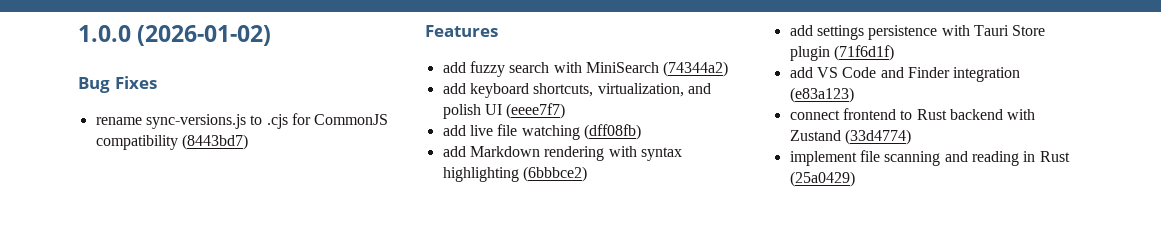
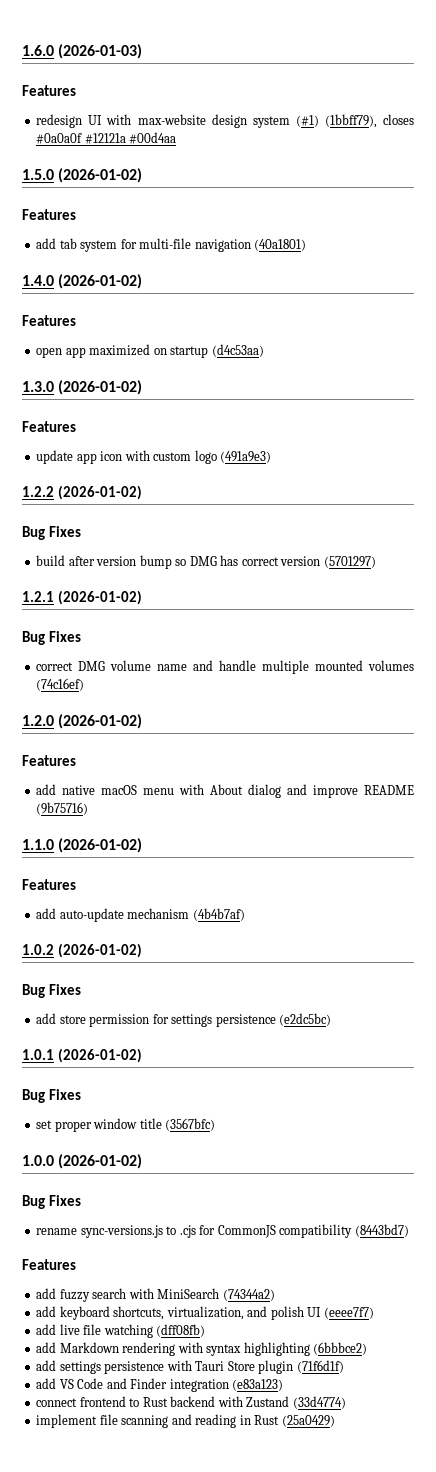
+ 1.6.0 (2026-01-03)
+ Features
+ redesign UI with max-website design system (#1) (1bbff79), closes #0a0a0f #12121a #00d4aa
+ 1.5.0 (2026-01-02)
+ Features
+ add tab system for multi-file navigation (40a1801)
+ 1.4.0 (2026-01-02)
+ Features
+ open app maximized on startup (d4c53aa)
+ 1.3.0 (2026-01-02)
+ Features
+ update app icon with custom logo (491a9e3)
+ 1.2.2 (2026-01-02)
+ Bug Fixes
+ build after version bump so DMG has correct version (5701297)
+ 1.2.1 (2026-01-02)
+ Bug Fixes
+ correct DMG volume name and handle multiple mounted volumes (74c16ef)
+ 1.2.0 (2026-01-02)
+ Features
+ add native macOS menu with About dialog and improve README (9b75716)
+ 1.1.0 (2026-01-02)
+ Features
+ add auto-update mechanism (4b4b7af)
+ 1.0.2 (2026-01-02)
+ Bug Fixes
+ add store permission for settings persistence (e2dc5bc)
+ 1.0.1 (2026-01-02)
+ Bug Fixes
+ set proper window title (3567bfc)

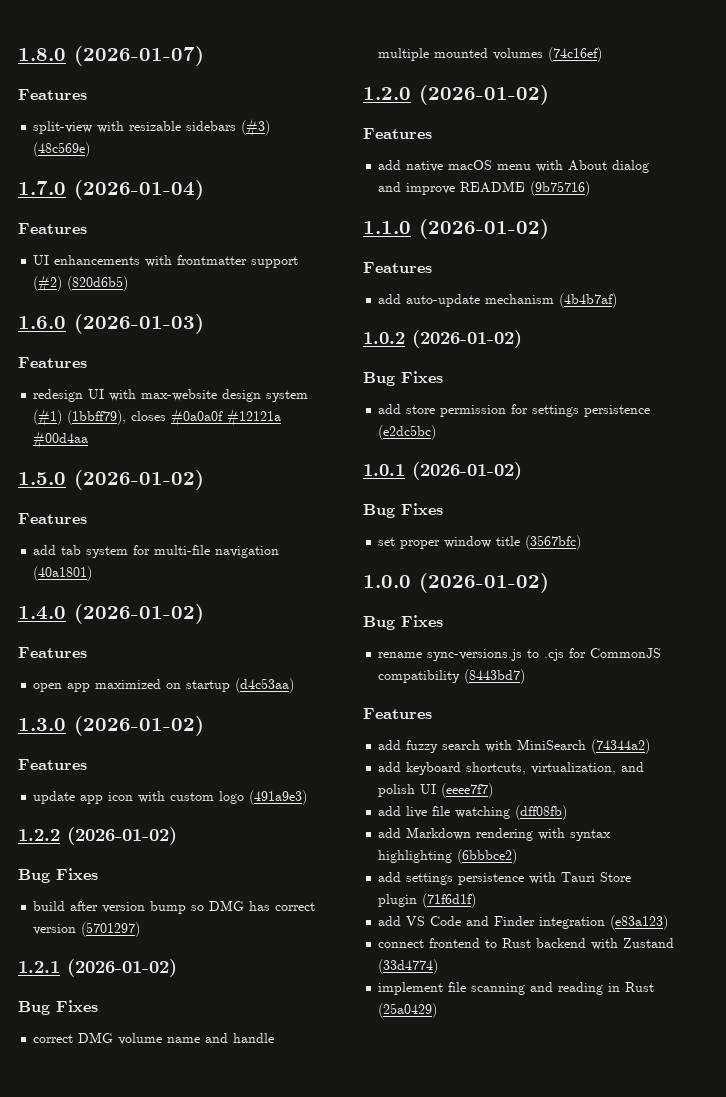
+ 1.8.0 (2026-01-07)
+ Features
+ split-view with resizable sidebars (#3) (48c569e)
+ 1.7.0 (2026-01-04)
+ Features
+ UI enhancements with frontmatter support (#2) (820d6b5)

